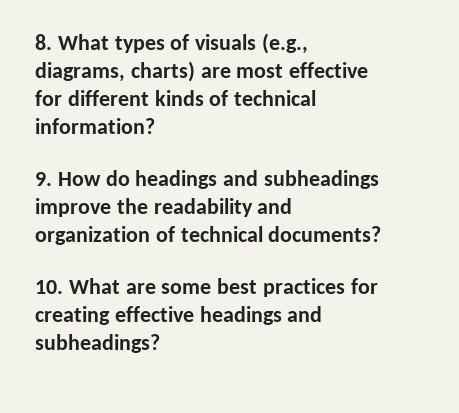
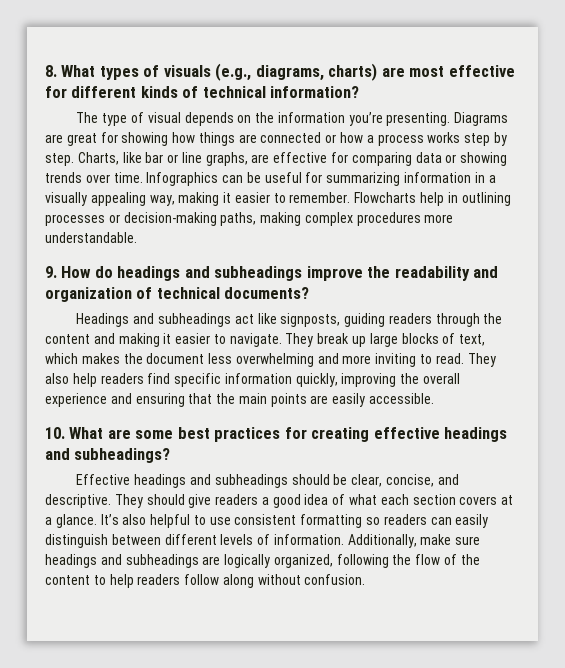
+ The type of visual depends on the information you’re presenting. Diagrams are great for showing how things are connected or how a process works step by step. Charts, like bar or line graphs, are effective for comparing data or showing trends over time. Infographics can be useful for summarizing information in a visually appealing way, making it easier to remember. Flowcharts help in outlining processes or decision-making paths, making complex procedures more understandable.
+ Headings and subheadings act like signposts, guiding readers through the content and making it easier to navigate. They break up large blocks of text, which makes the document less overwhelming and more inviting to read. They also help readers find specific information quickly, improving the overall experience and ensuring that the main points are easily accessible.
+ Effective headings and subheadings should be clear, concise, and descriptive. They should give readers a good idea of what each section covers at a glance. It’s also helpful to use consistent formatting so readers can easily distinguish between different levels of information. Additionally, make sure headings and subheadings are logically organized, following the flow of the content to help readers follow along without confusion.

